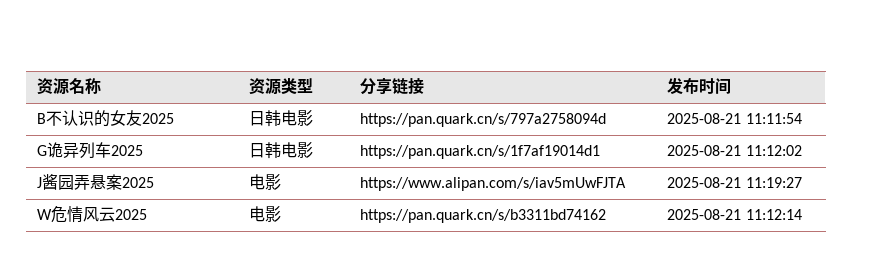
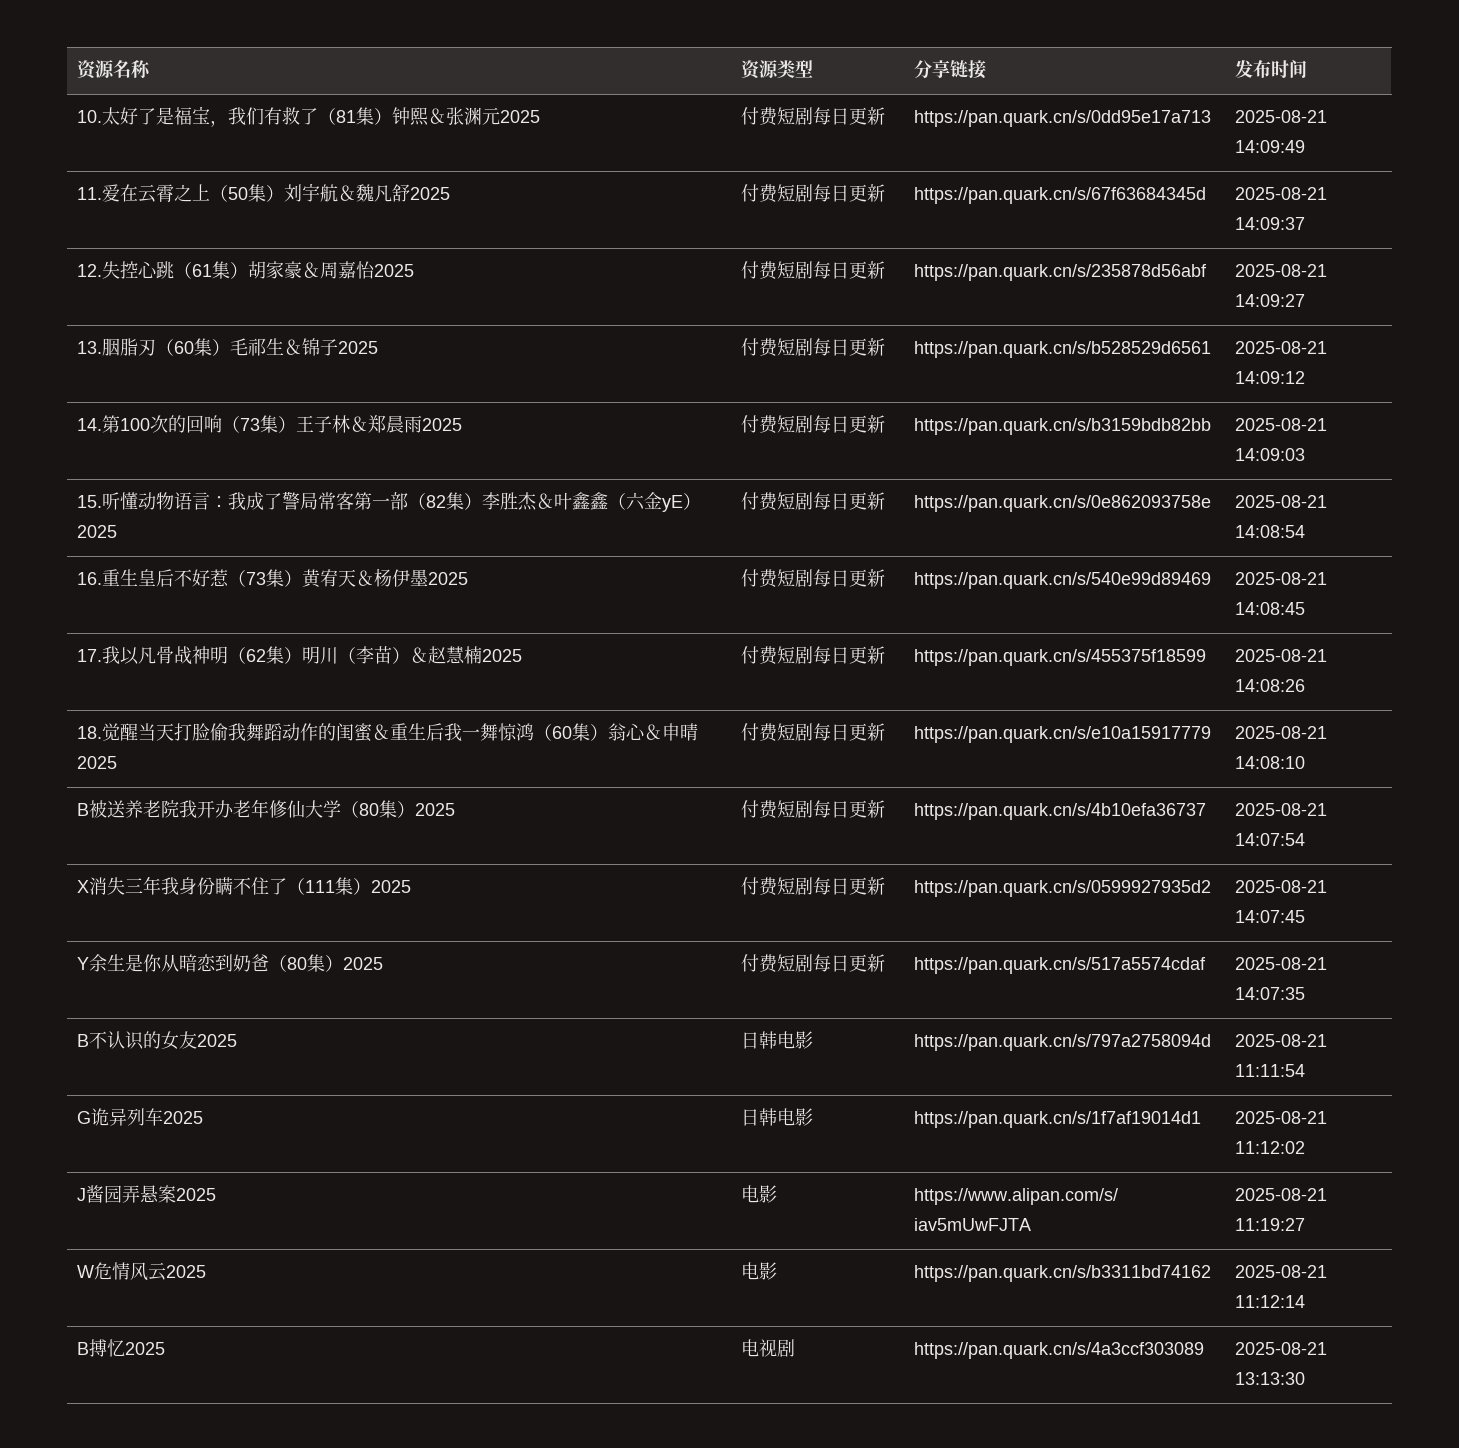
+ 10.太好了是福宝，我们有救了（81集）钟熙＆张渊元2025 | 付费短剧每日更新 | https://pan.quark.cn/s/0dd95e17a713 | 2025-08-21 14:09:49
+ 11.爱在云霄之上（50集）刘宇航＆魏凡舒2025 | 付费短剧每日更新 | https://pan.quark.cn/s/67f63684345d | 2025-08-21 14:09:37
+ 12.失控心跳（61集）胡家豪＆周嘉怡2025 | 付费短剧每日更新 | https://pan.quark.cn/s/235878d56abf | 2025-08-21 14:09:27
+ 13.胭脂刃（60集）毛祁生＆锦子2025 | 付费短剧每日更新 | https://pan.quark.cn/s/b528529d6561 | 2025-08-21 14:09:12
+ 14.第100次的回响（73集）王子林＆郑晨雨2025 | 付费短剧每日更新 | https://pan.quark.cn/s/b3159bdb82bb | 2025-08-21 14:09:03
+ 15.听懂动物语言：我成了警局常客第一部（82集）李胜杰＆叶鑫鑫（六金yE）2025 | 付费短剧每日更新 | https://pan.quark.cn/s/0e862093758e | 2025-08-21 14:08:54
+ 16.重生皇后不好惹（73集）黄宥天＆杨伊墨2025 | 付费短剧每日更新 | https://pan.quark.cn/s/540e99d89469 | 2025-08-21 14:08:45
+ 17.我以凡骨战神明（62集）明川（李苗）＆赵慧楠2025 | 付费短剧每日更新 | https://pan.quark.cn/s/455375f18599 | 2025-08-21 14:08:26
+ 18.觉醒当天打脸偷我舞蹈动作的闺蜜＆重生后我一舞惊鸿（60集）翁心＆申晴2025 | 付费短剧每日更新 | https://pan.quark.cn/s/e10a15917779 | 2025-08-21 14:08:10
+ B被送养老院我开办老年修仙大学（80集）2025 | 付费短剧每日更新 | https://pan.quark.cn/s/4b10efa36737 | 2025-08-21 14:07:54
+ X消失三年我身份瞒不住了（111集）2025 | 付费短剧每日更新 | https://pan.quark.cn/s/0599927935d2 | 2025-08-21 14:07:45
+ Y余生是你从暗恋到奶爸（80集）2025 | 付费短剧每日更新 | https://pan.quark.cn/s/517a5574cdaf | 2025-08-21 14:07:35
+ B搏忆2025 | 电视剧 | https://pan.quark.cn/s/4a3ccf303089 | 2025-08-21 13:13:30

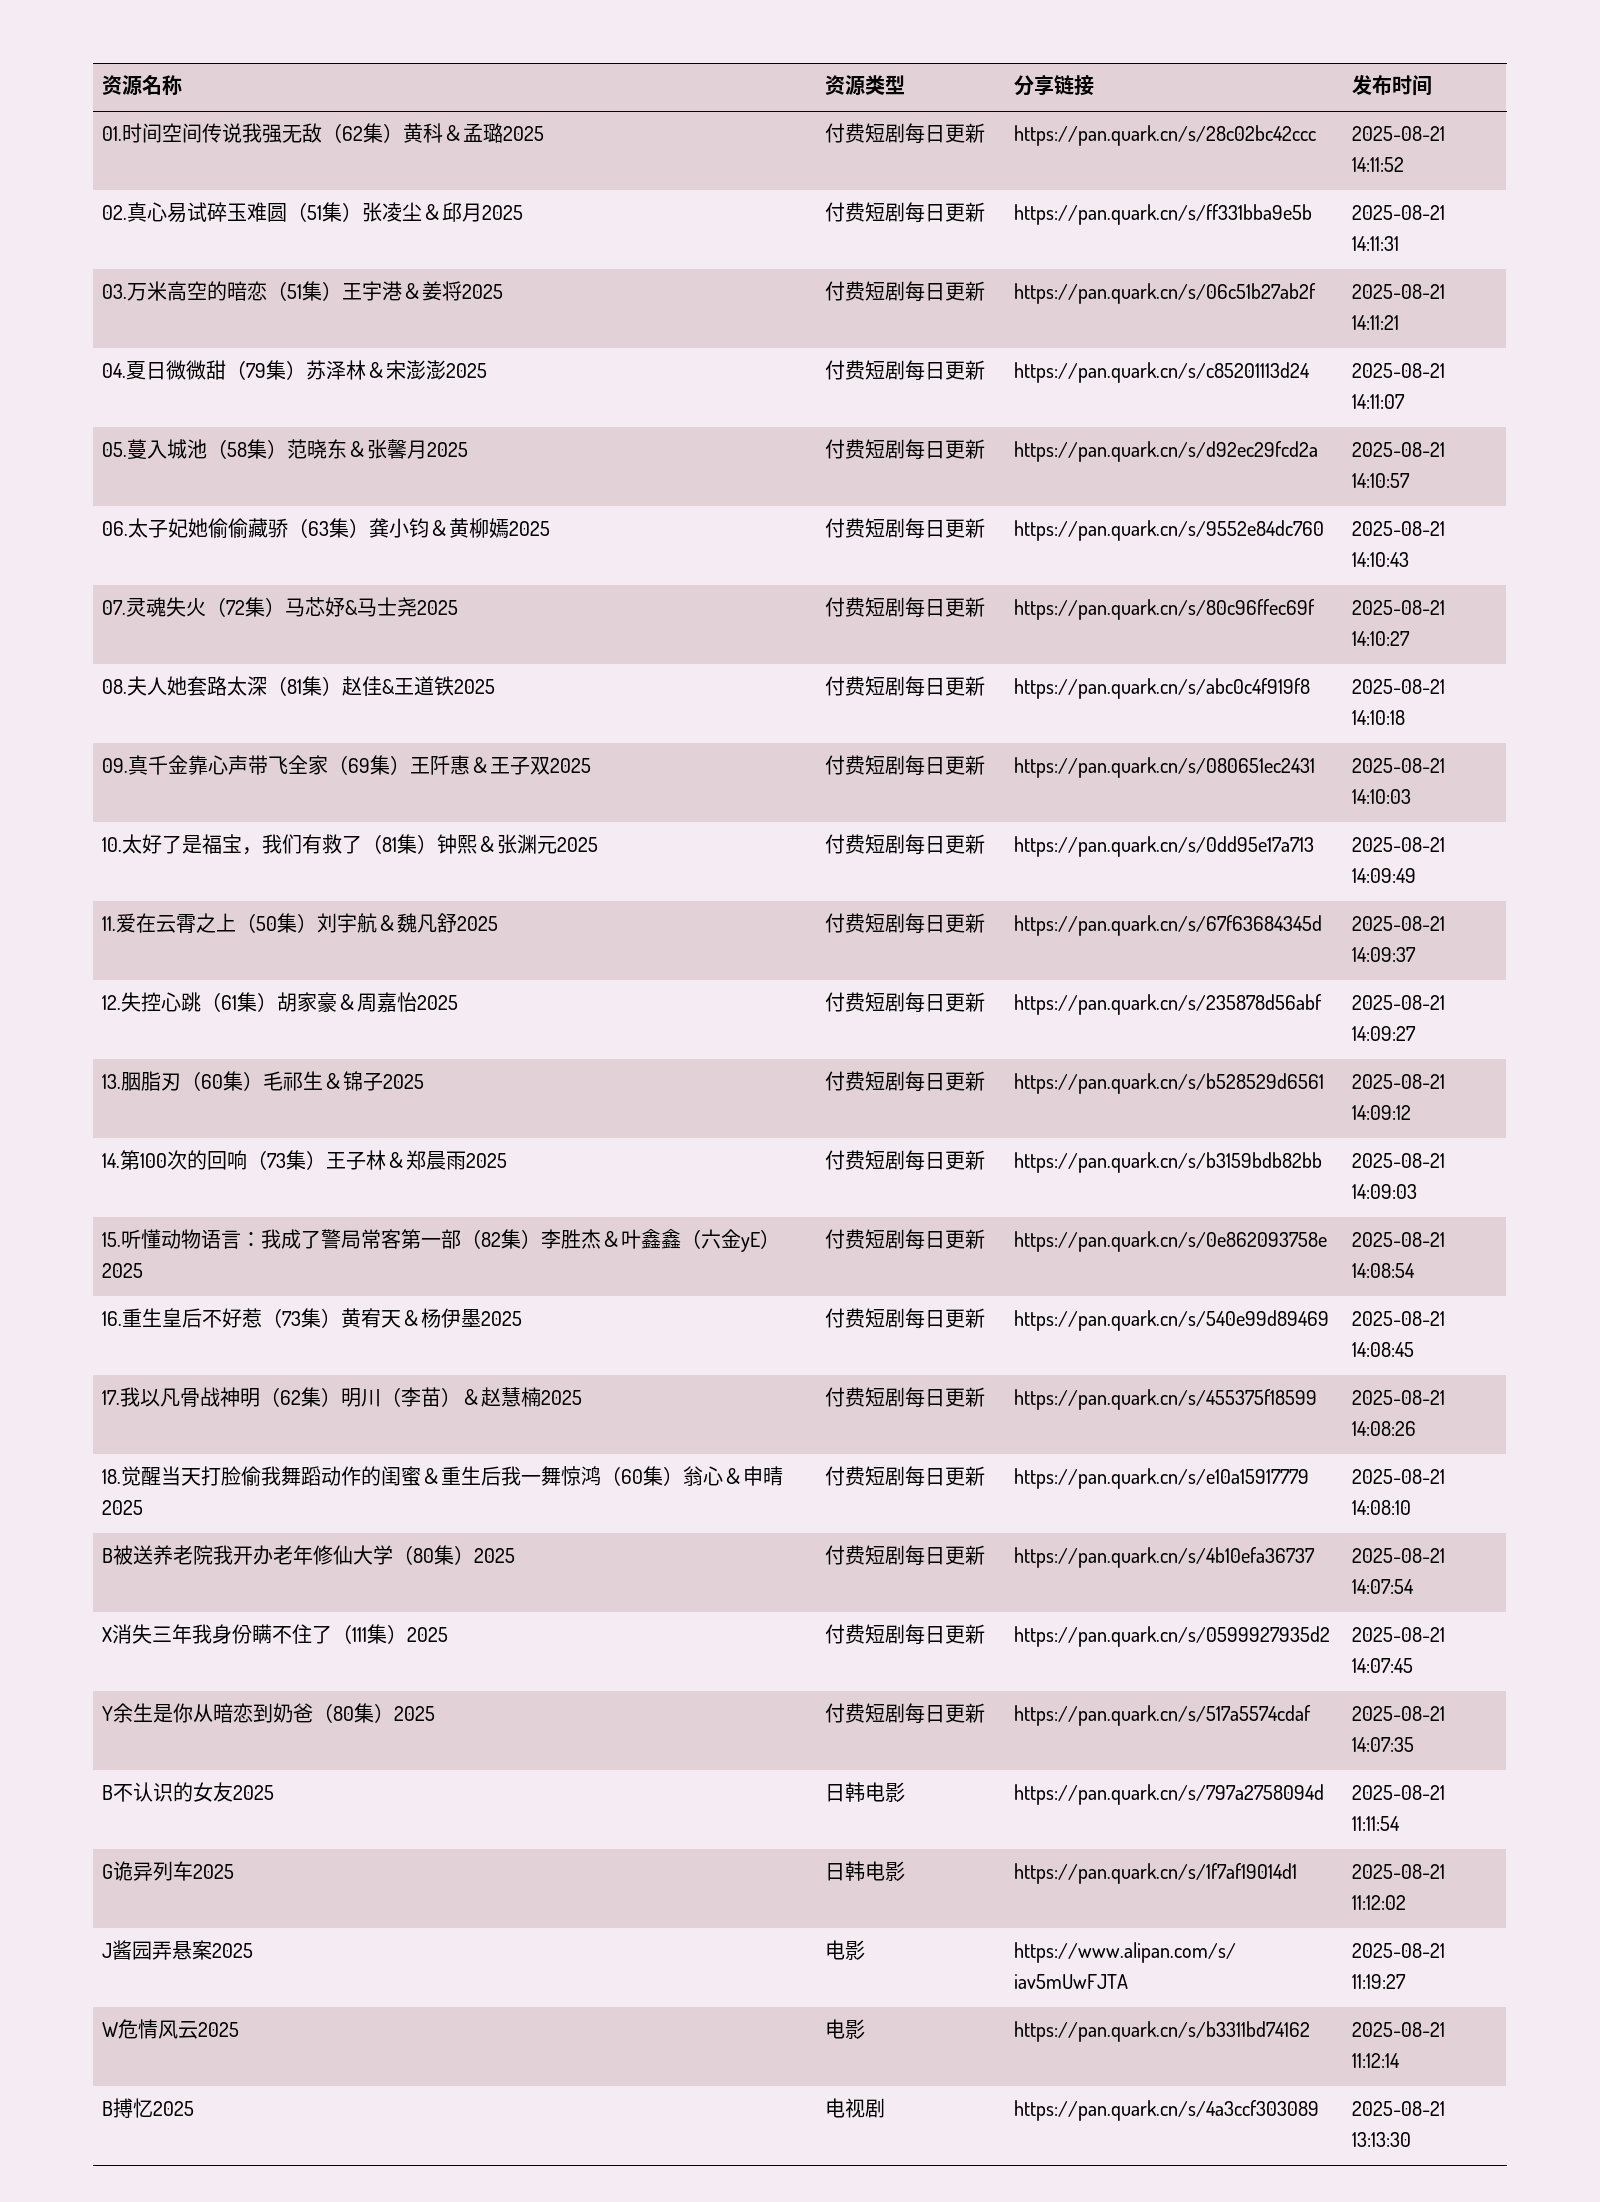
+ 01.时间空间传说我强无敌（62集）黄科＆孟璐2025 | 付费短剧每日更新 | https://pan.quark.cn/s/28c02bc42ccc | 2025-08-21 14:11:52
+ 02.真心易试碎玉难圆（51集）张凌尘＆邱月2025 | 付费短剧每日更新 | https://pan.quark.cn/s/ff331bba9e5b | 2025-08-21 14:11:31
+ 03.万米高空的暗恋（51集）王宇港＆姜将2025 | 付费短剧每日更新 | https://pan.quark.cn/s/06c51b27ab2f | 2025-08-21 14:11:21
+ 04.夏日微微甜（79集）苏泽林＆宋澎澎2025 | 付费短剧每日更新 | https://pan.quark.cn/s/c85201113d24 | 2025-08-21 14:11:07
+ 05.蔓入城池（58集）范晓东＆张馨月2025 | 付费短剧每日更新 | https://pan.quark.cn/s/d92ec29fcd2a | 2025-08-21 14:10:57
+ 06.太子妃她偷偷藏骄（63集）龚小钧＆黄柳嫣2025 | 付费短剧每日更新 | https://pan.quark.cn/s/9552e84dc760 | 2025-08-21 14:10:43
+ 07.灵魂失火（72集）马芯妤&马士尧2025 | 付费短剧每日更新 | https://pan.quark.cn/s/80c96ffec69f | 2025-08-21 14:10:27
+ 08.夫人她套路太深（81集）赵佳&王道铁2025 | 付费短剧每日更新 | https://pan.quark.cn/s/abc0c4f919f8 | 2025-08-21 14:10:18
+ 09.真千金靠心声带飞全家（69集）王阡惠＆王子双2025 | 付费短剧每日更新 | https://pan.quark.cn/s/080651ec2431 | 2025-08-21 14:10:03

